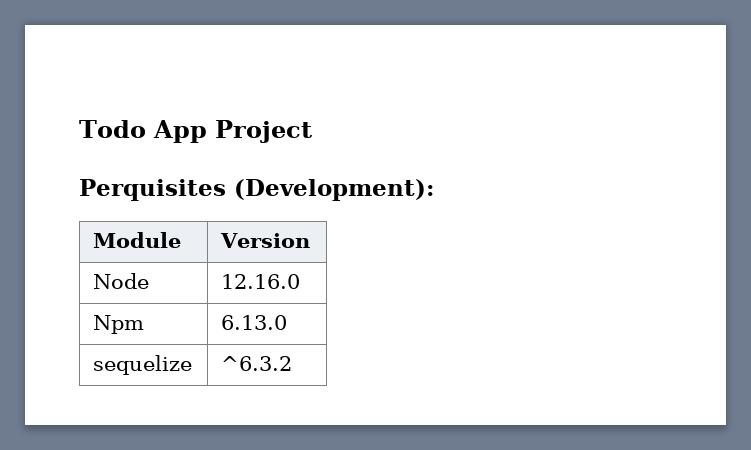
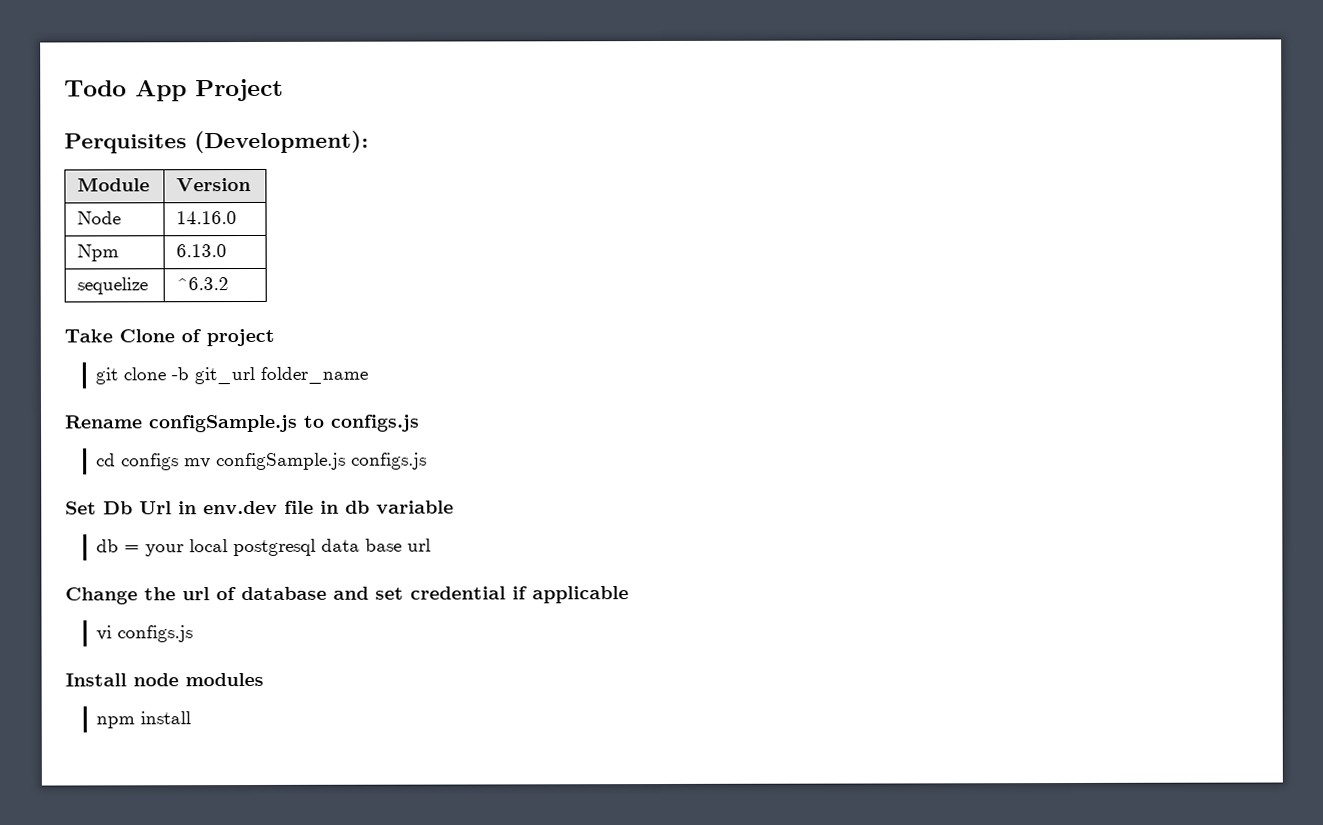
- Node | 12.16.0
+ Node | 14.16.0
+ Take Clone of project
+ git clone -b git_url folder_name
+ Rename configSample.js to configs.js
+ cd configs mv configSample.js configs.js
+ Set Db Url in env.dev file in db variable
+ db = your local postgresql data base url
+ Change the url of database and set credential if applicable
+ vi configs.js
+ Install node modules
+ npm install

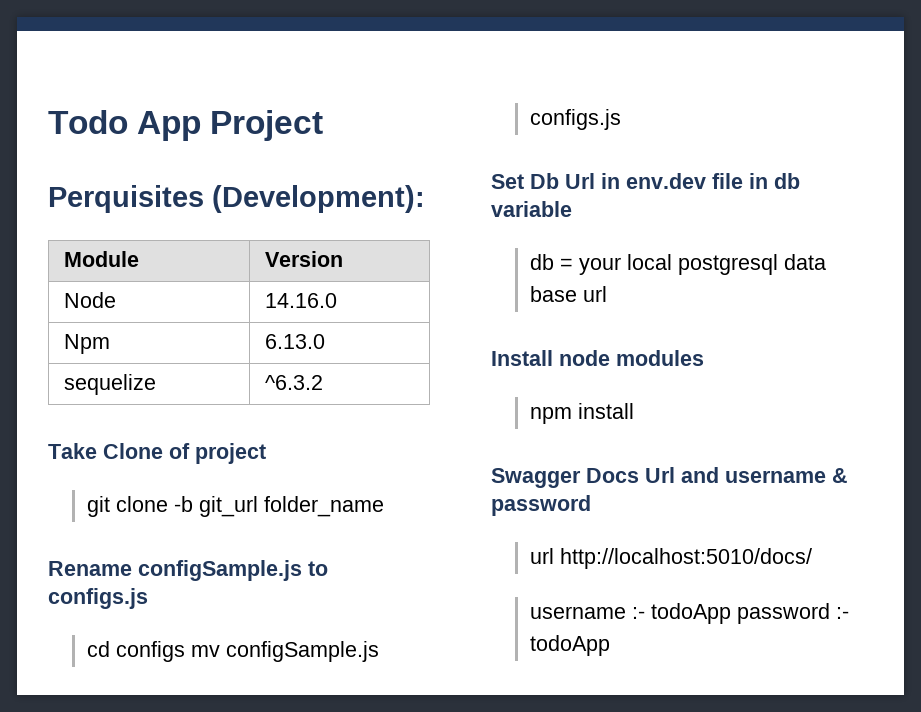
- Change the url of database and set credential if applicable
- vi configs.js
+ Swagger Docs Url and username & password
+ url http://localhost:5010/docs/
+ username :- todoApp password :- todoApp

